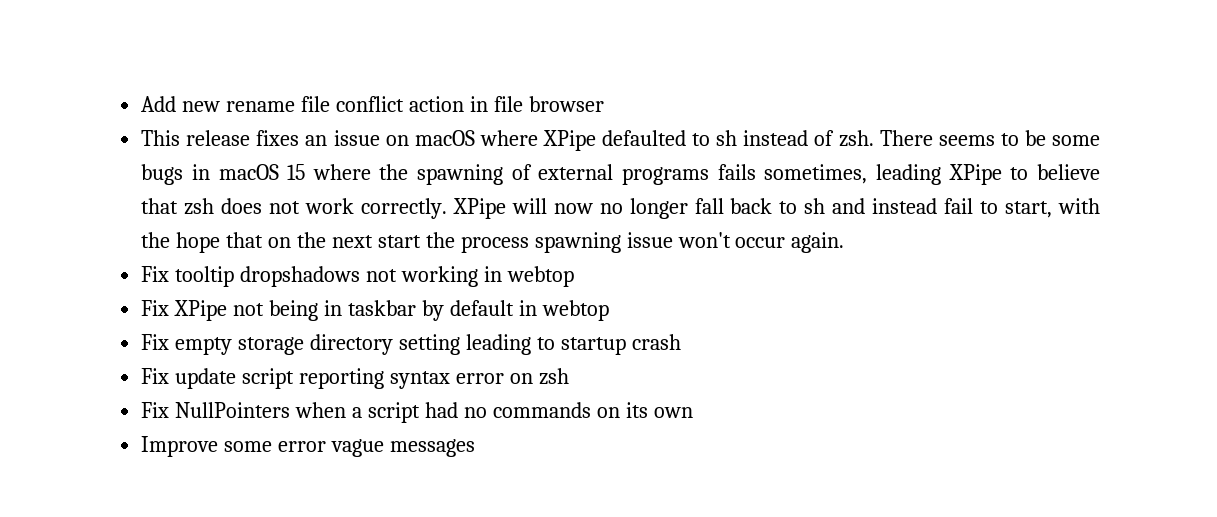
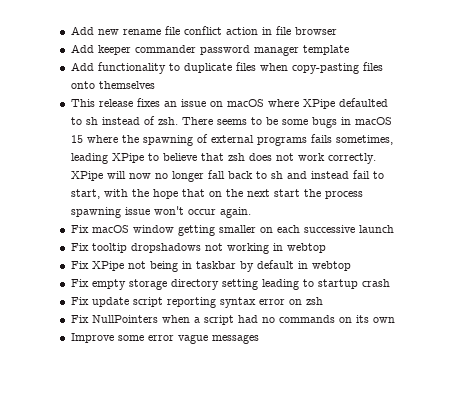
+ Add keeper commander password manager template
+ Add functionality to duplicate files when copy-pasting files onto themselves
+ Fix macOS window getting smaller on each successive launch

